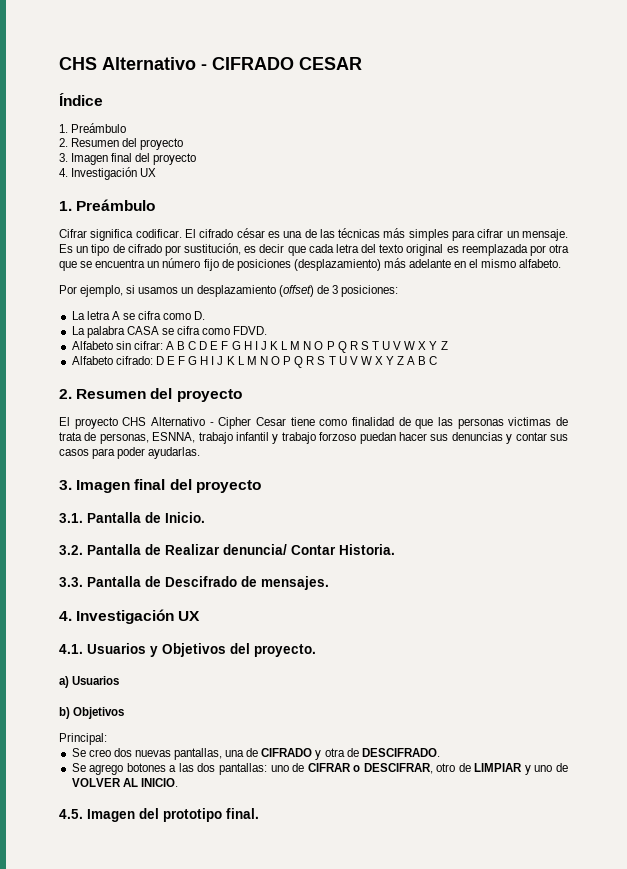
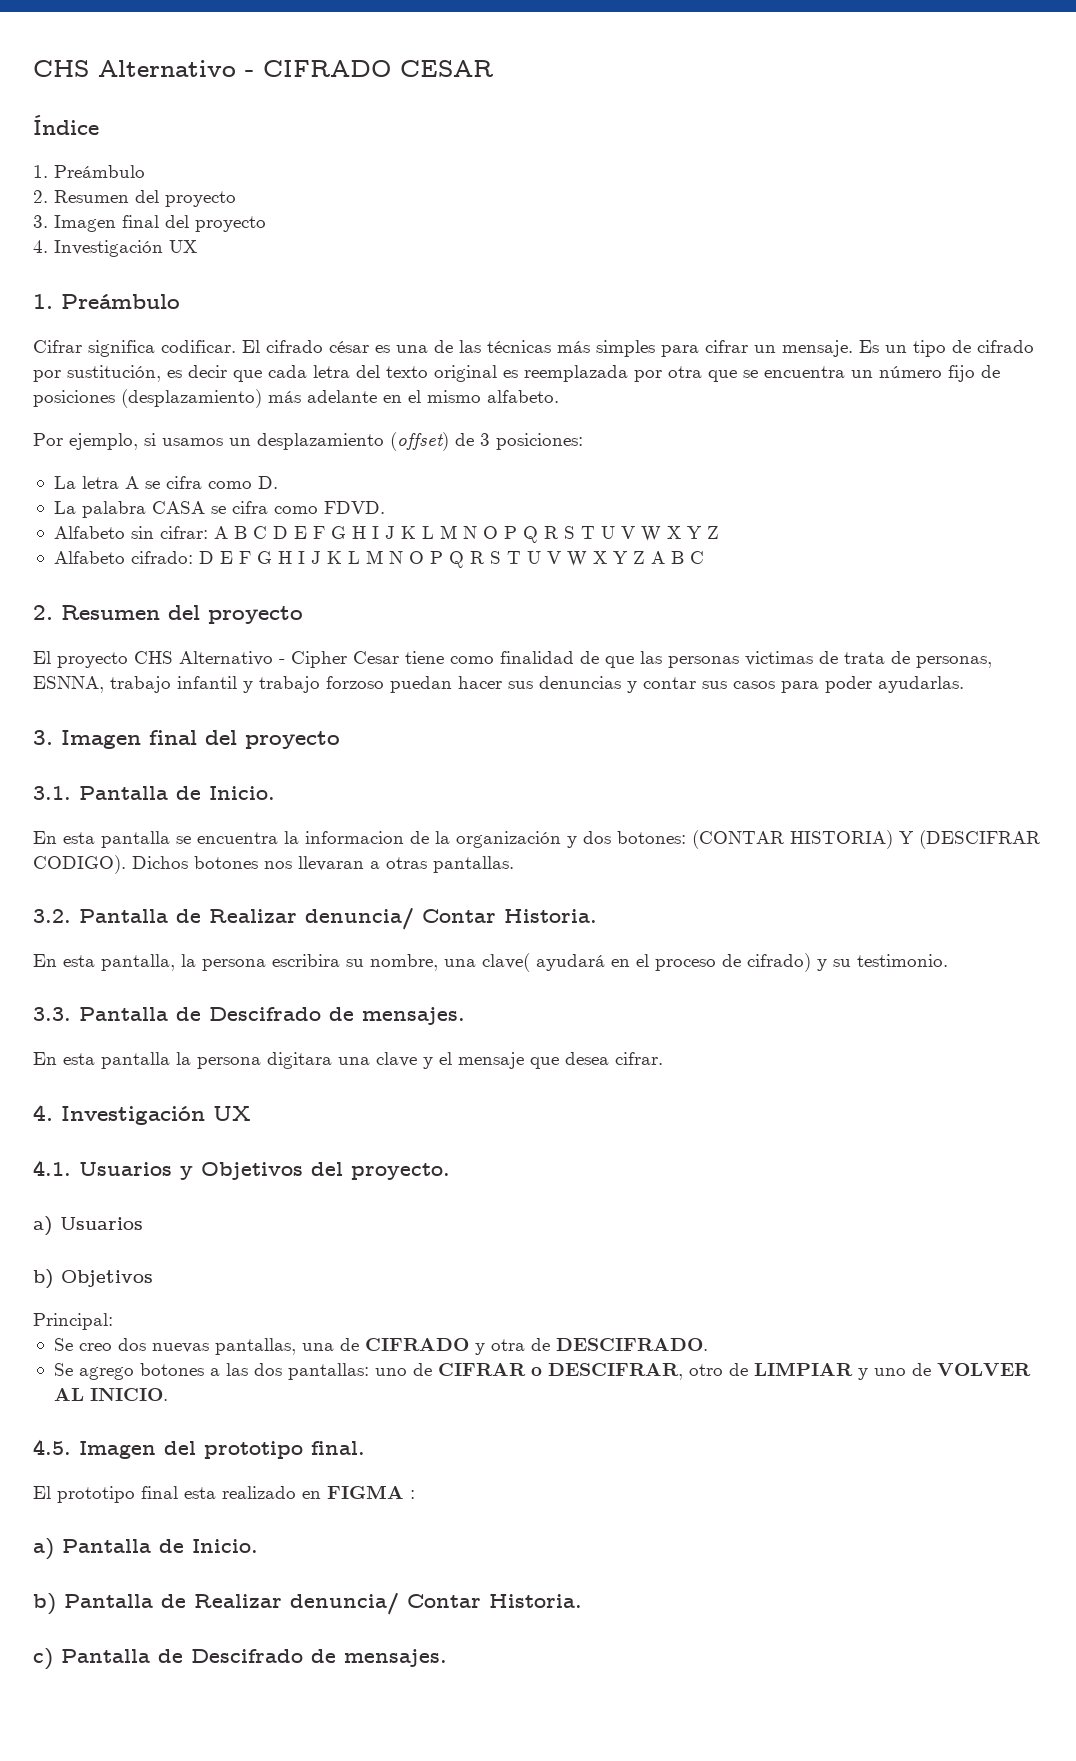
+ En esta pantalla se encuentra la informacion de la organización y dos botones: (CONTAR HISTORIA) Y (DESCIFRAR CODIGO). Dichos botones nos llevaran a otras pantallas.
+ En esta pantalla, la persona escribira su nombre, una clave( ayudará en el proceso de cifrado) y su testimonio.
+ En esta pantalla la persona digitara una clave y el mensaje que desea cifrar.
+ El prototipo final esta realizado en FIGMA :
+ a) Pantalla de Inicio.
+ b) Pantalla de Realizar denuncia/ Contar Historia.
+ c) Pantalla de Descifrado de mensajes.

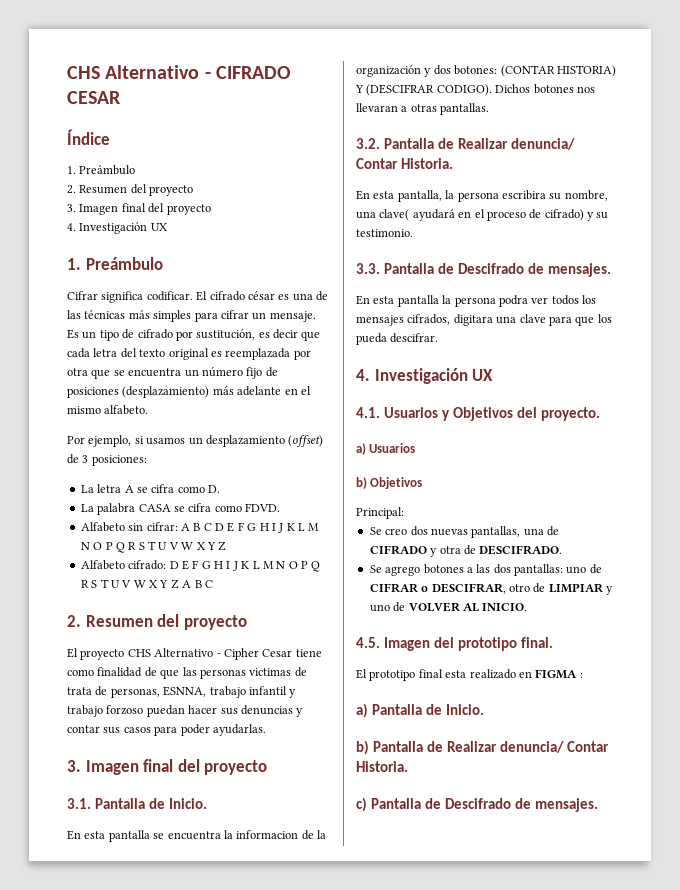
- En esta pantalla la persona digitara una clave y el mensaje que desea cifrar.
+ En esta pantalla la persona podra ver todos los mensajes cifrados, digitara una clave para que los pueda descifrar.

